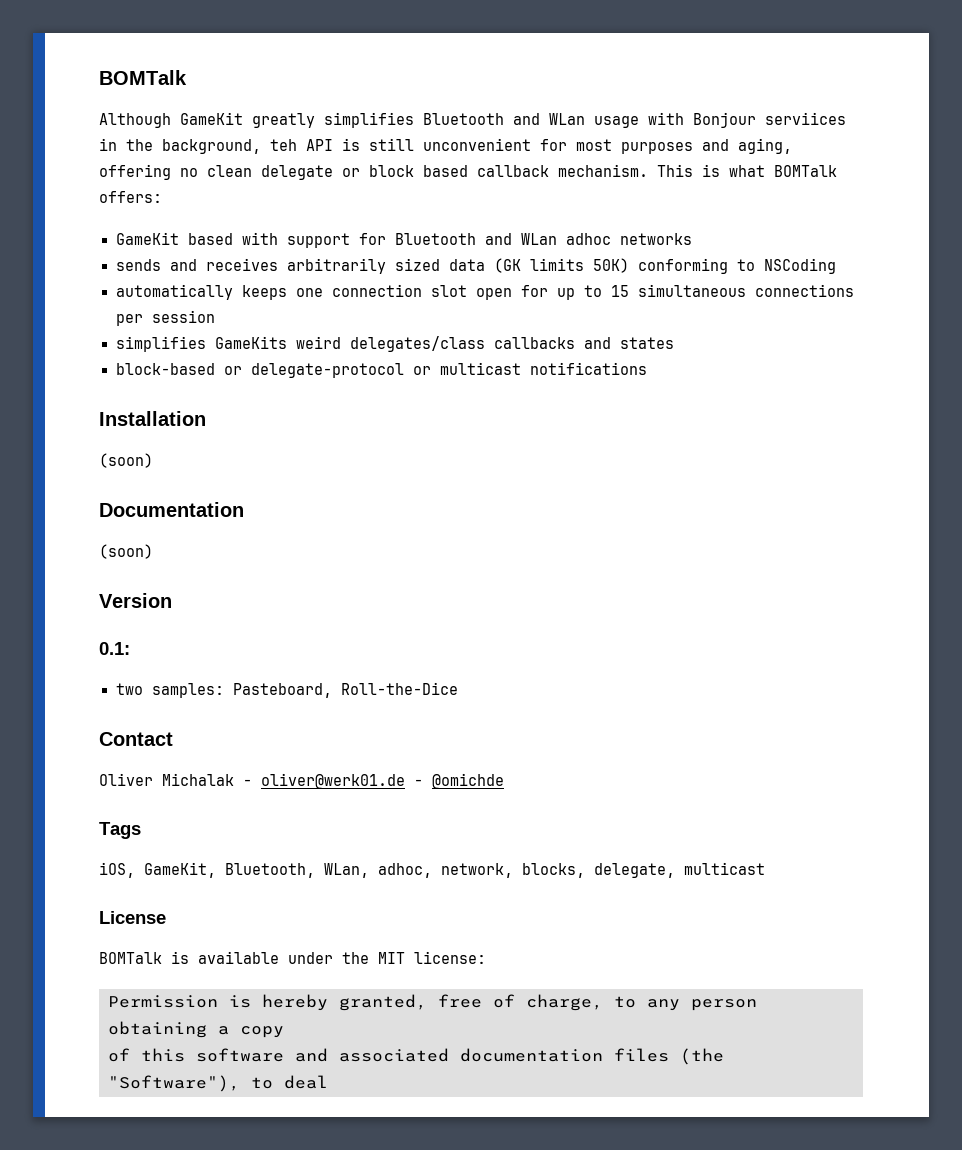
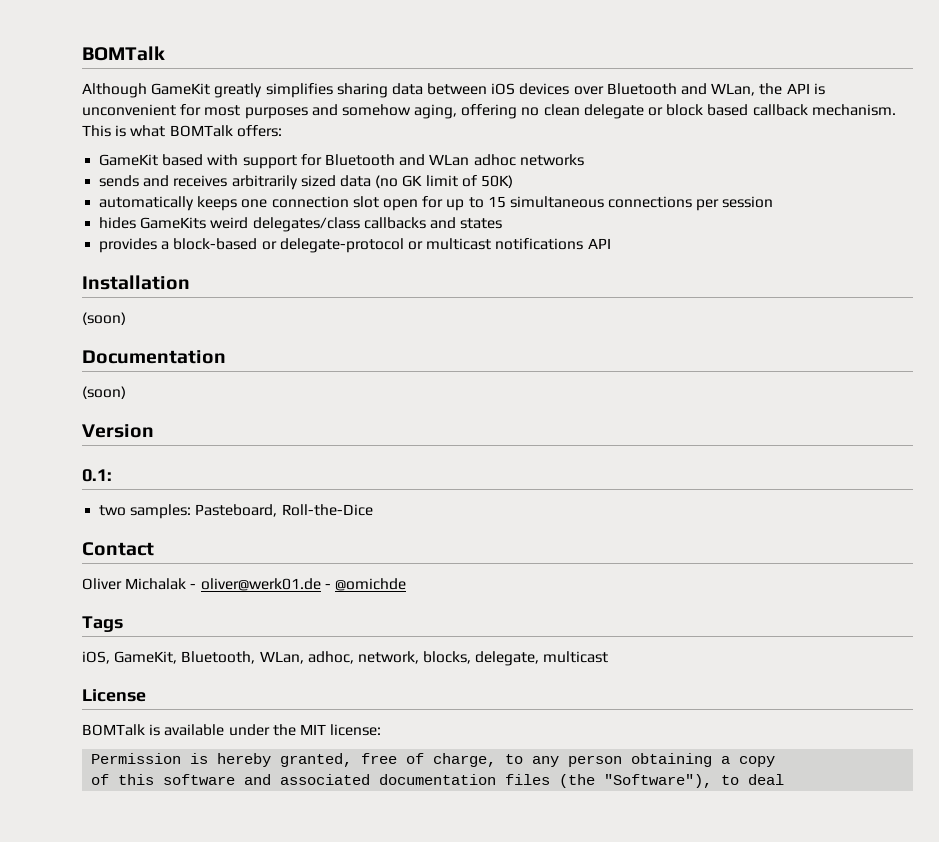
- Although GameKit greatly simplifies Bluetooth and WLan usage with Bonjour serviices in the background, teh API is still unconvenient for most purposes and aging, offering no clean delegate or block based callback mechanism.
+ Although GameKit greatly simplifies sharing data between iOS devices over Bluetooth and WLan, the API is unconvenient for most purposes and somehow aging, offering no clean delegate or block based callback mechanism.
- sends and receives arbitrarily sized data (GK limits 50K) conforming to NSCoding
+ sends and receives arbitrarily sized data (no GK limit of 50K)
- simplifies GameKits weird delegates/class callbacks and states
+ hides GameKits weird delegates/class callbacks and states
- block-based or delegate-protocol or multicast notifications
+ provides a block-based or delegate-protocol or multicast notifications API

